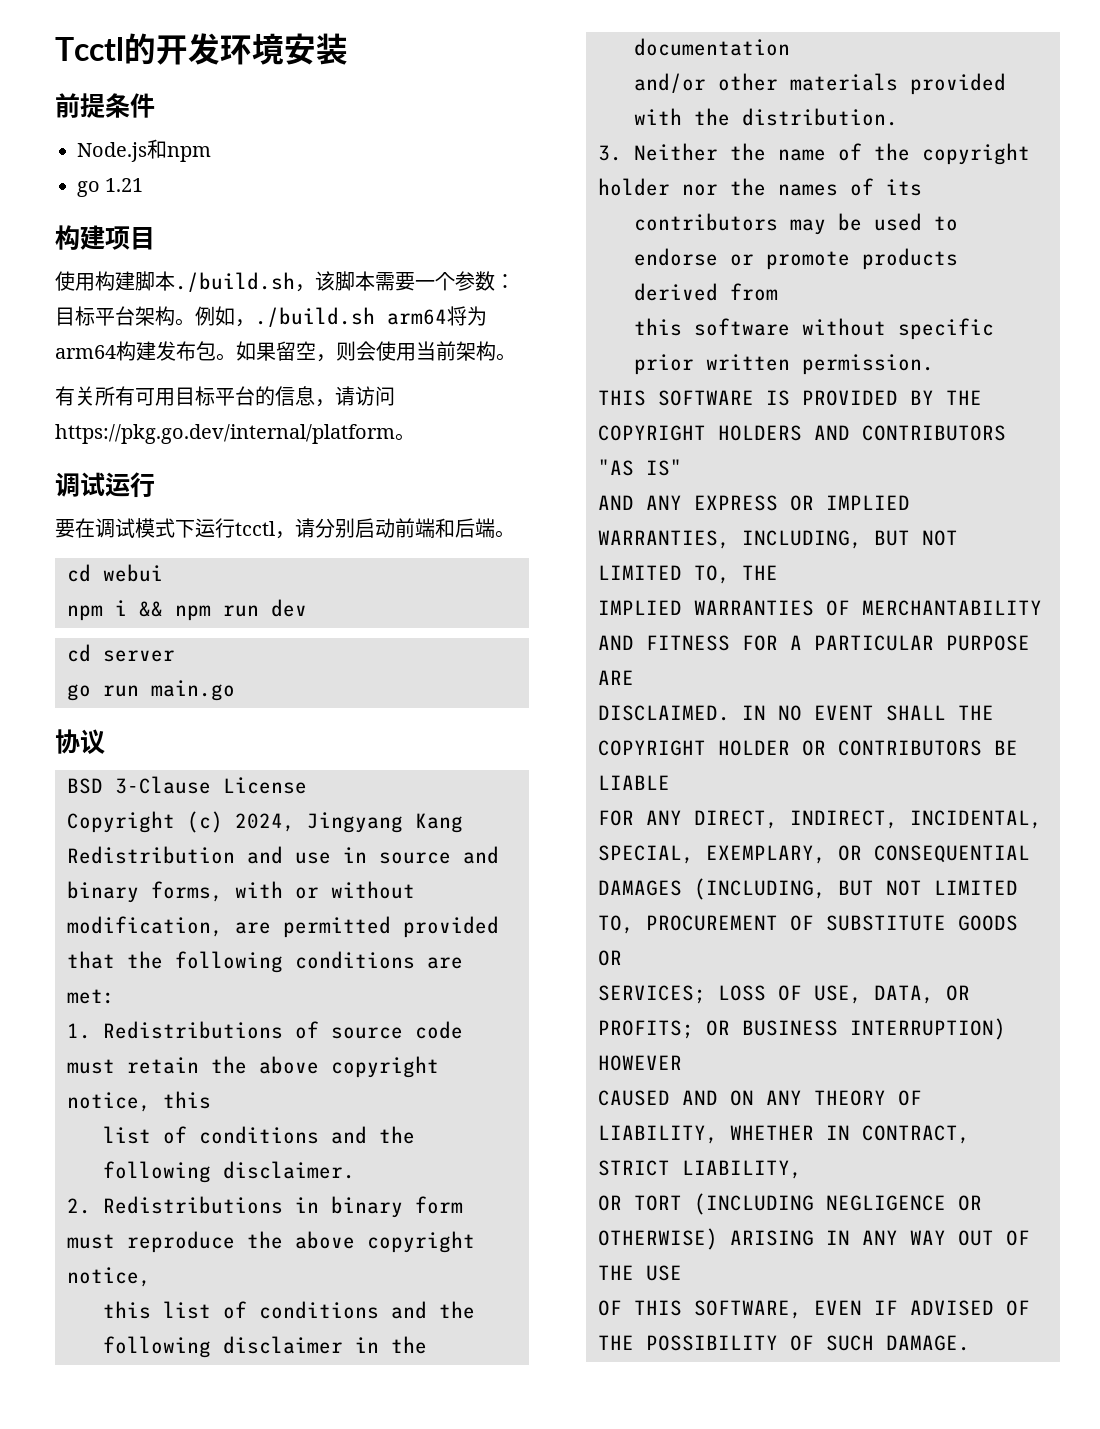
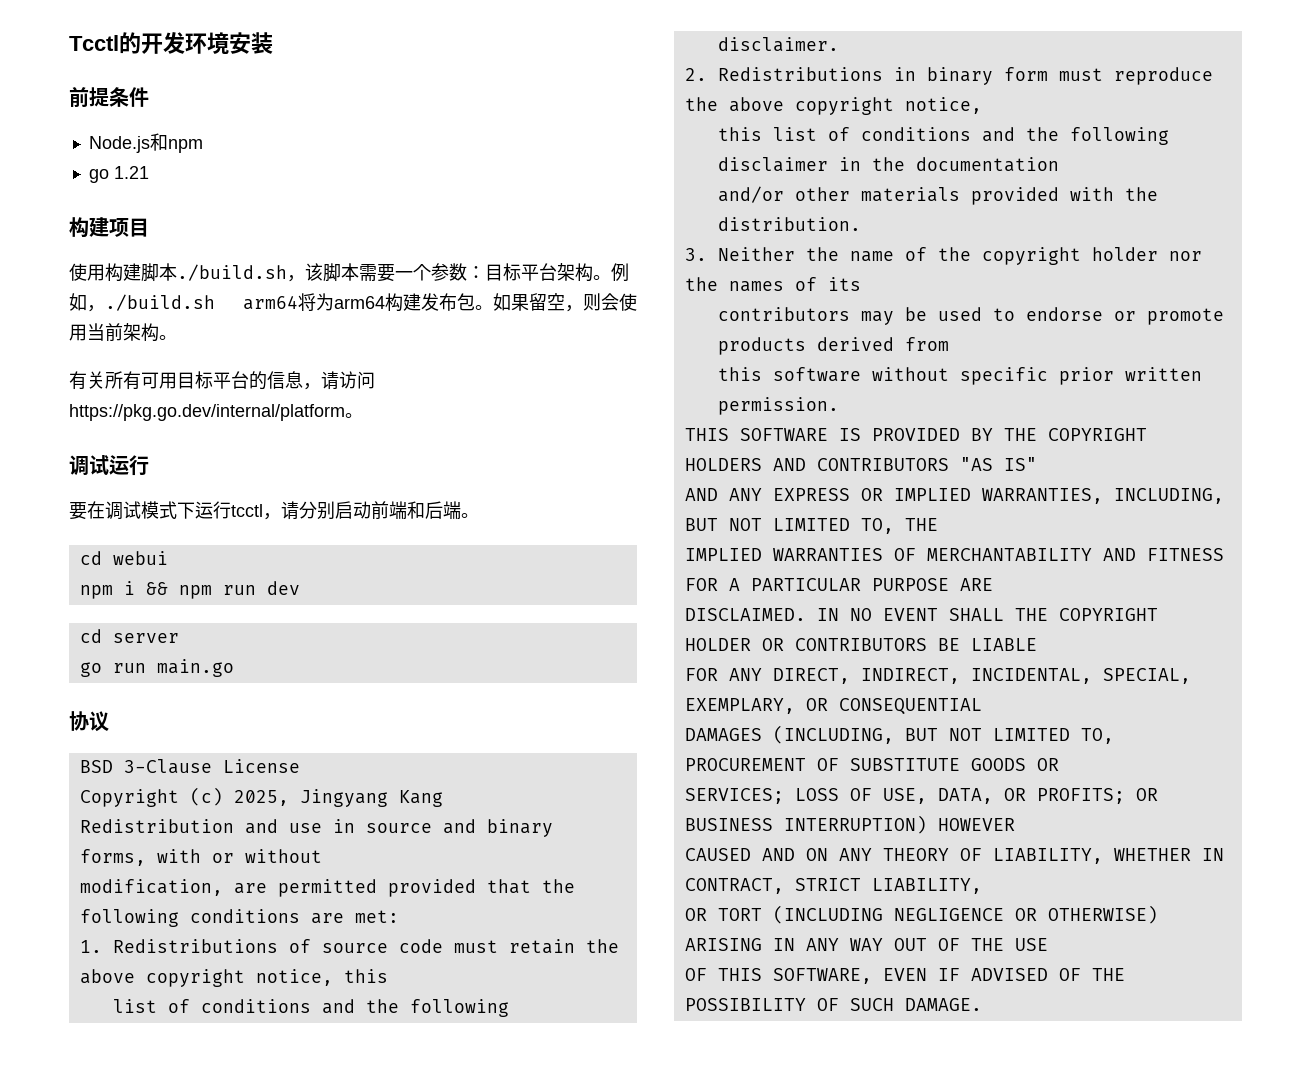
- Copyright (c) 2024, Jingyang Kang
+ Copyright (c) 2025, Jingyang Kang

